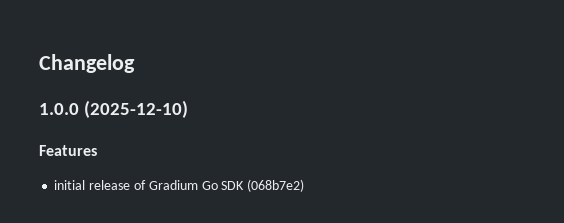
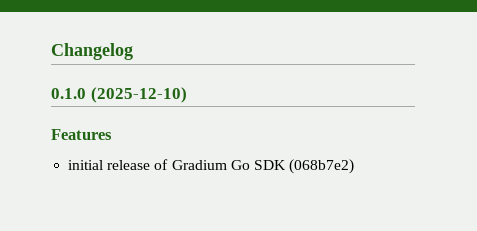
- 1.0.0 (2025-12-10)
+ 0.1.0 (2025-12-10)

